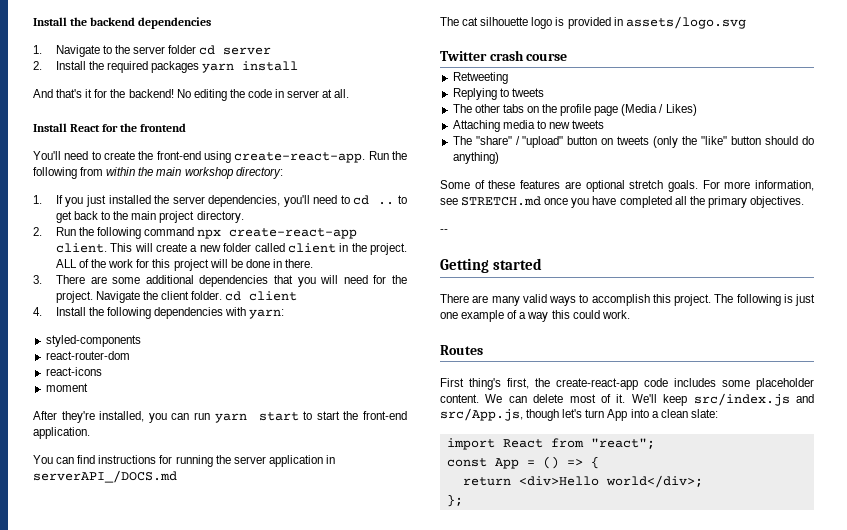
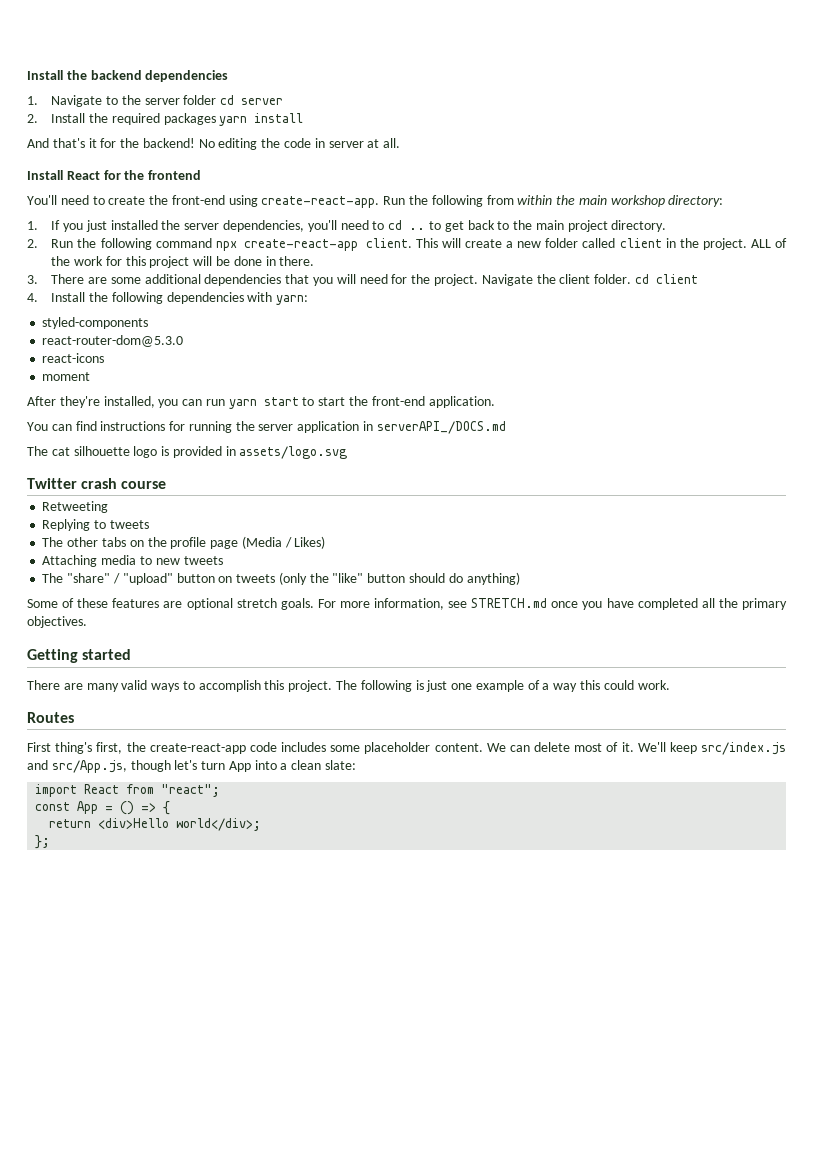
- react-router-dom
+ react-router-dom@5.3.0
- --

